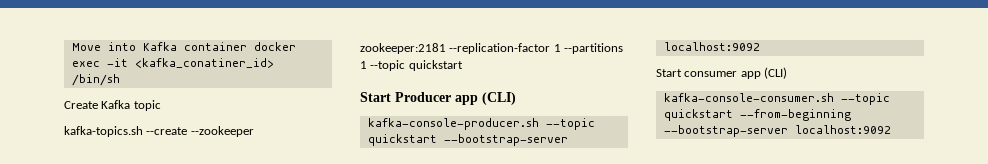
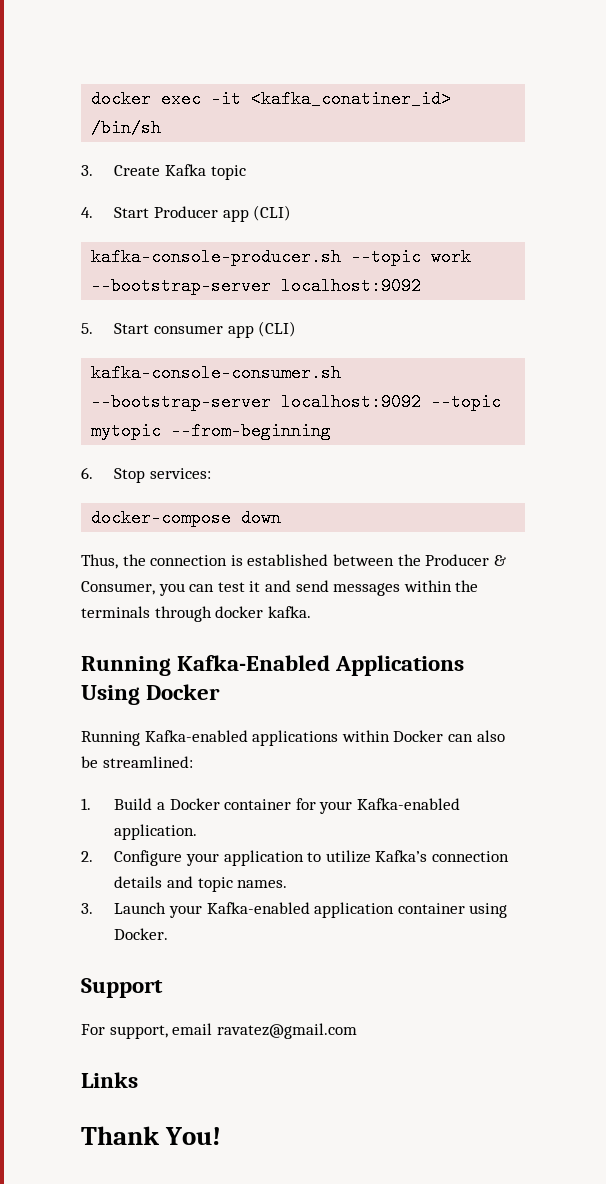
- Move into Kafka container docker exec -it <kafka_conatiner_id> /bin/sh
+ docker exec -it <kafka_conatiner_id> /bin/sh
- Create Kafka topic
+ 3. Create Kafka topic
- kafka-topics.sh --create --zookeeper zookeeper:2181 --replication-factor 1 --partitions 1 --topic quickstart
- Start Producer app (CLI)
+ 4. Start Producer app (CLI)
- kafka-console-producer.sh --topic quickstart --bootstrap-server localhost:9092
+ kafka-console-producer.sh --topic work --bootstrap-server localhost:9092
- Start consumer app (CLI)
+ 5. Start consumer app (CLI)
- kafka-console-consumer.sh --topic quickstart --from-beginning --bootstrap-server localhost:9092
+ kafka-console-consumer.sh --bootstrap-server localhost:9092 --topic mytopic --from-beginning
+ 6. Stop services:
+ docker-compose down
+ Thus, the connection is established between the Producer & Consumer, you can test it and send messages within the terminals through docker kafka.
+ Running Kafka-Enabled Applications Using Docker
+ Running Kafka-enabled applications within Docker can also be streamlined:
+ 1. Build a Docker container for your Kafka-enabled application.
+ 2. Configure your application to utilize Kafka’s connection details and topic names.
+ 3. Launch your Kafka-enabled application container using Docker.
+ Support
+ For support, email ravatez@gmail.com
+ Links
+ Thank You!

